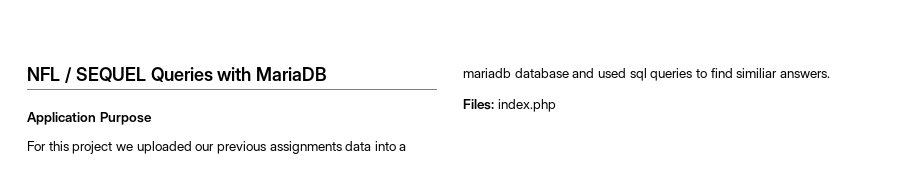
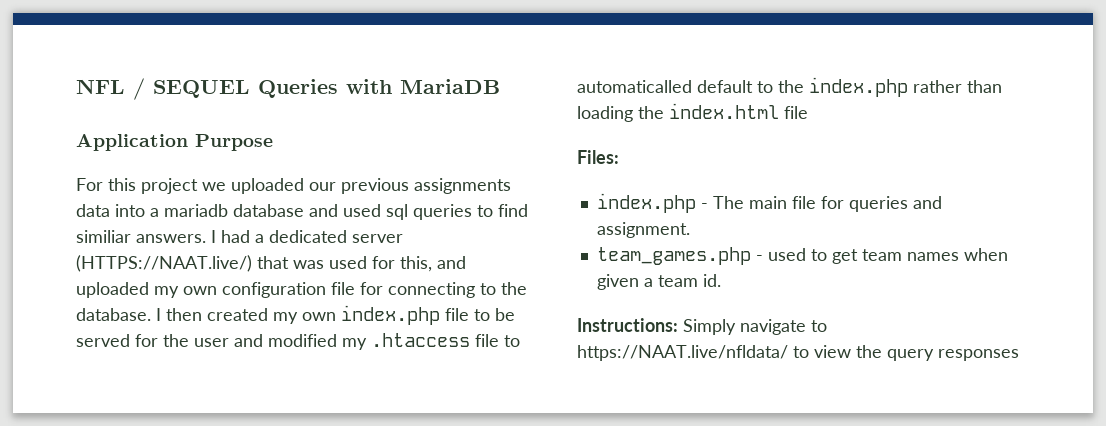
- For this project we uploaded our previous assignments data into a mariadb database and used sql queries to find similiar answers.
- Files: index.php
+ For this project we uploaded our previous assignments data into a mariadb database and used sql queries to find similiar answers. I had a dedicated server (HTTPS://NAAT.live/) that was used for this, and uploaded my own configuration file for connecting to the database. I then created my own index.php file to be served for the user and modified my .htaccess file to automaticalled default to the index.php rather than loading the index.html file
+ Files:
+ index.php - The main file for queries and assignment.
+ team_games.php - used to get team names when given a team id.
+ Instructions: Simply navigate to https://NAAT.live/nfldata/ to view the query responses

